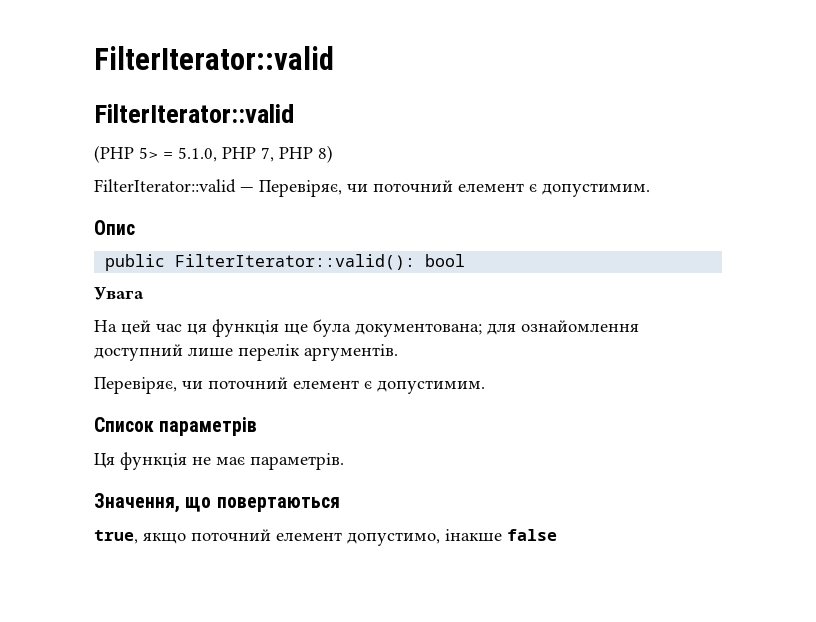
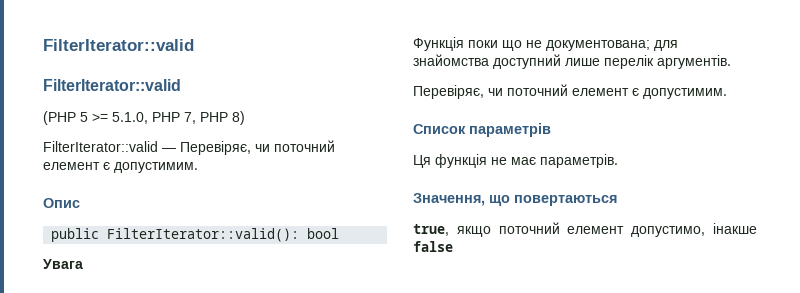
- (PHP 5> = 5.1.0, PHP 7, PHP 8)
+ (PHP 5 >= 5.1.0, PHP 7, PHP 8)
- На цей час ця функція ще була документована; для ознайомлення доступний лише перелік аргументів.
+ Функція поки що не документована; для знайомства доступний лише перелік аргументів.

